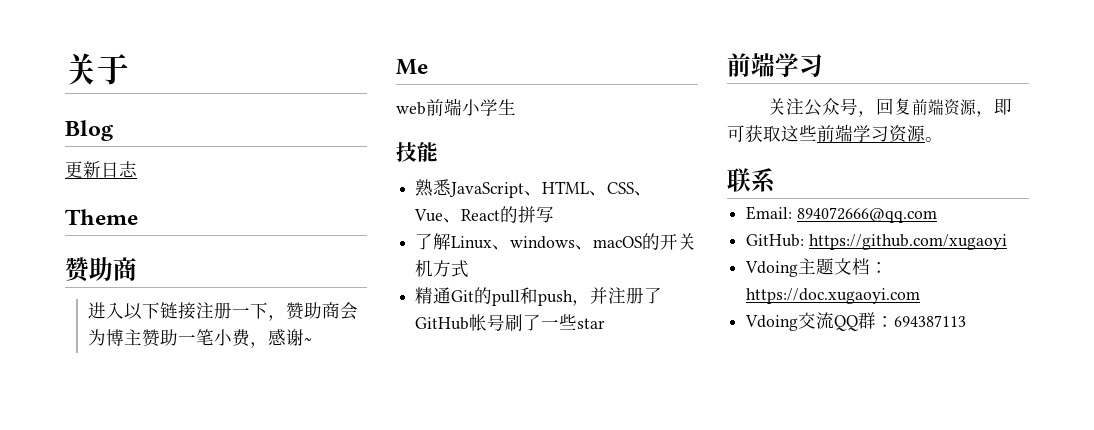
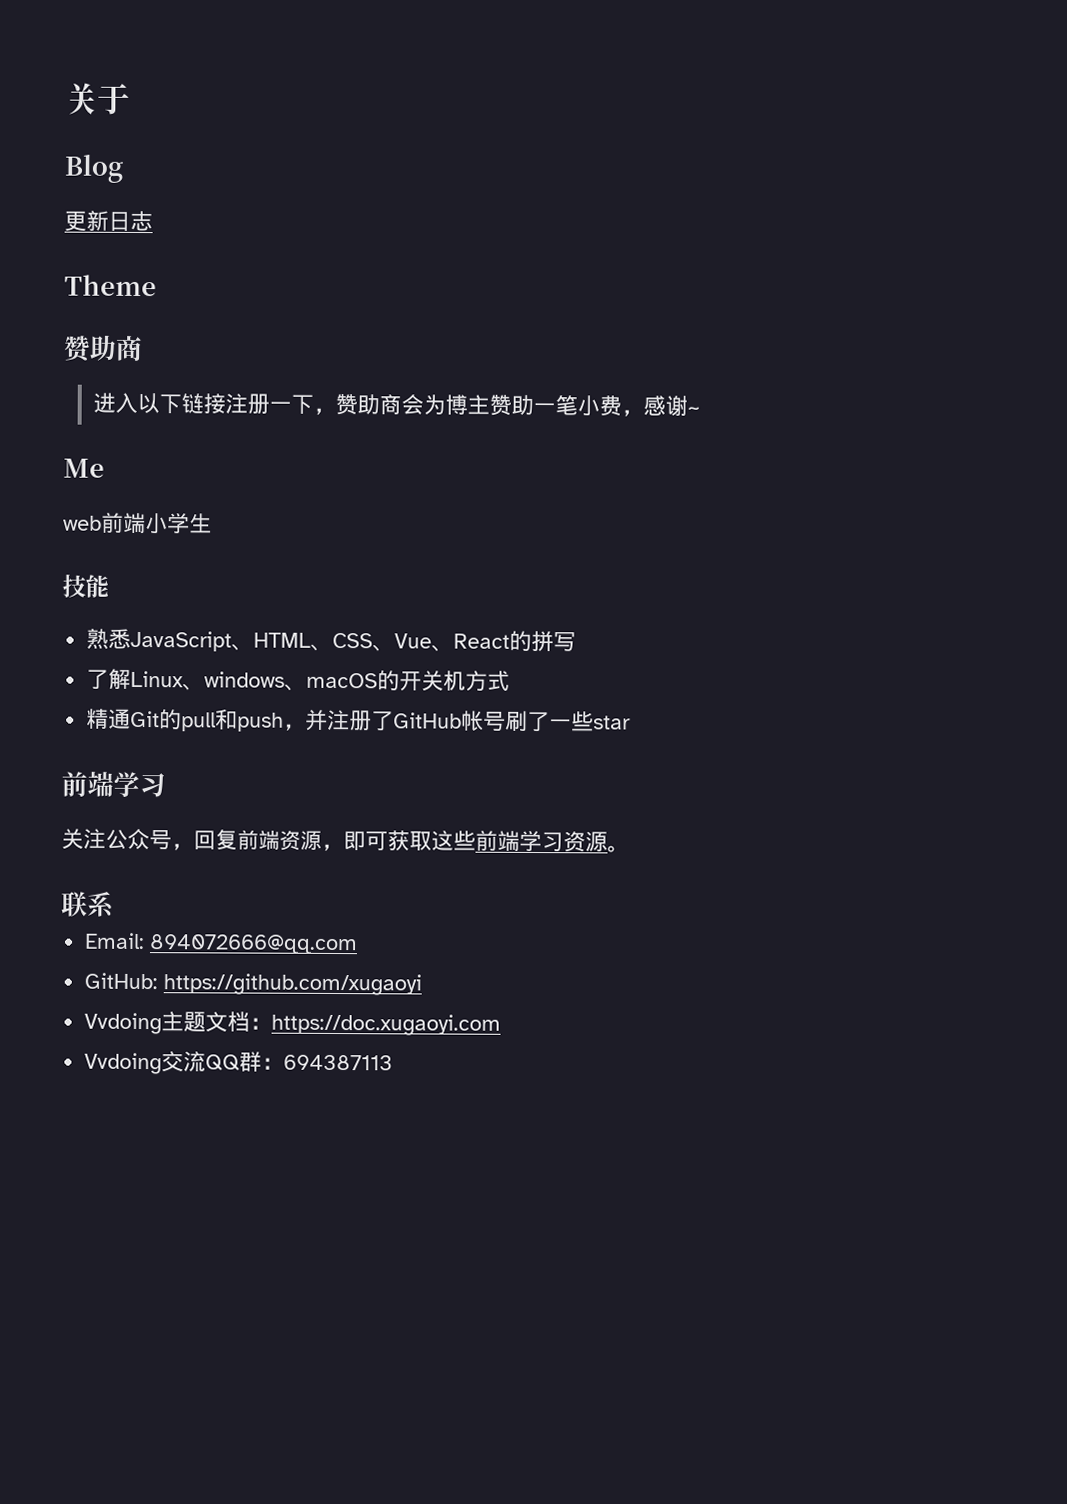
- Vdoing主题文档：https://doc.xugaoyi.com
+ Vvdoing主题文档：https://doc.xugaoyi.com
- Vdoing交流QQ群：694387113
+ Vvdoing交流QQ群：694387113

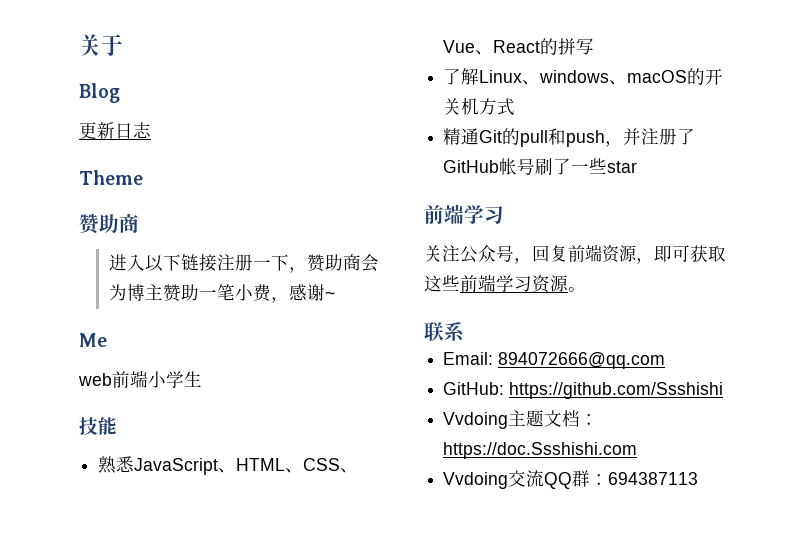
- GitHub: https://github.com/xugaoyi
+ GitHub: https://github.com/Ssshishi
- Vvdoing主题文档：https://doc.xugaoyi.com
+ Vvdoing主题文档：https://doc.Ssshishi.com

